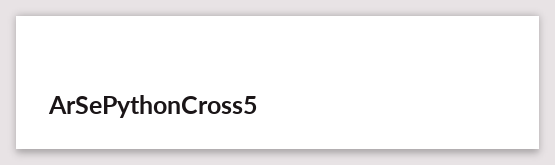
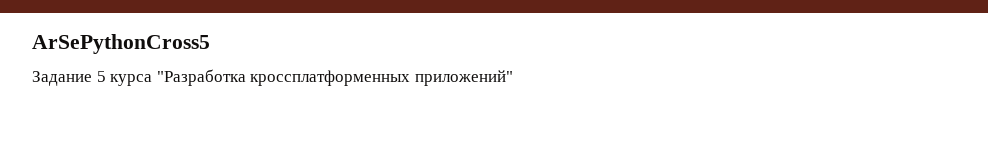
+ Задание 5 курса "Разработка кроссплатформенных приложений"

